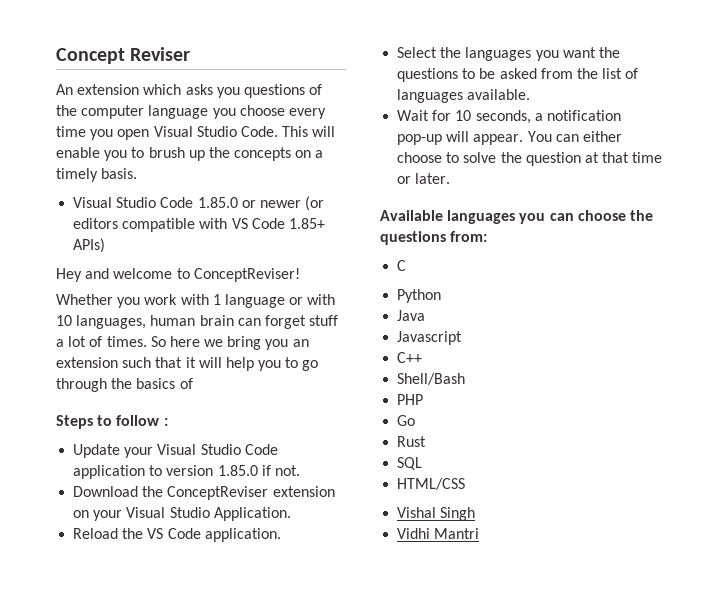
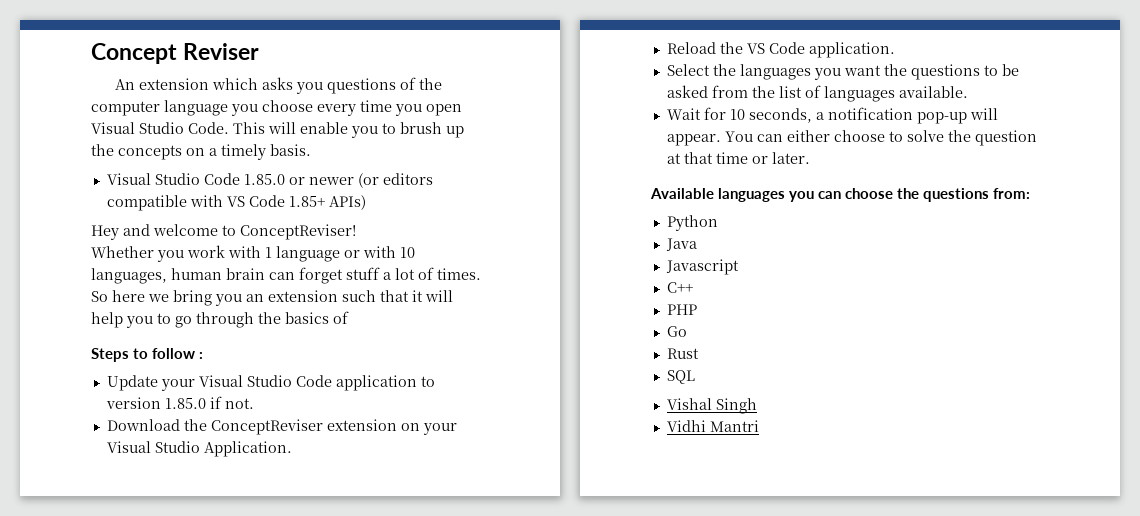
- C
- Shell/Bash
- HTML/CSS

